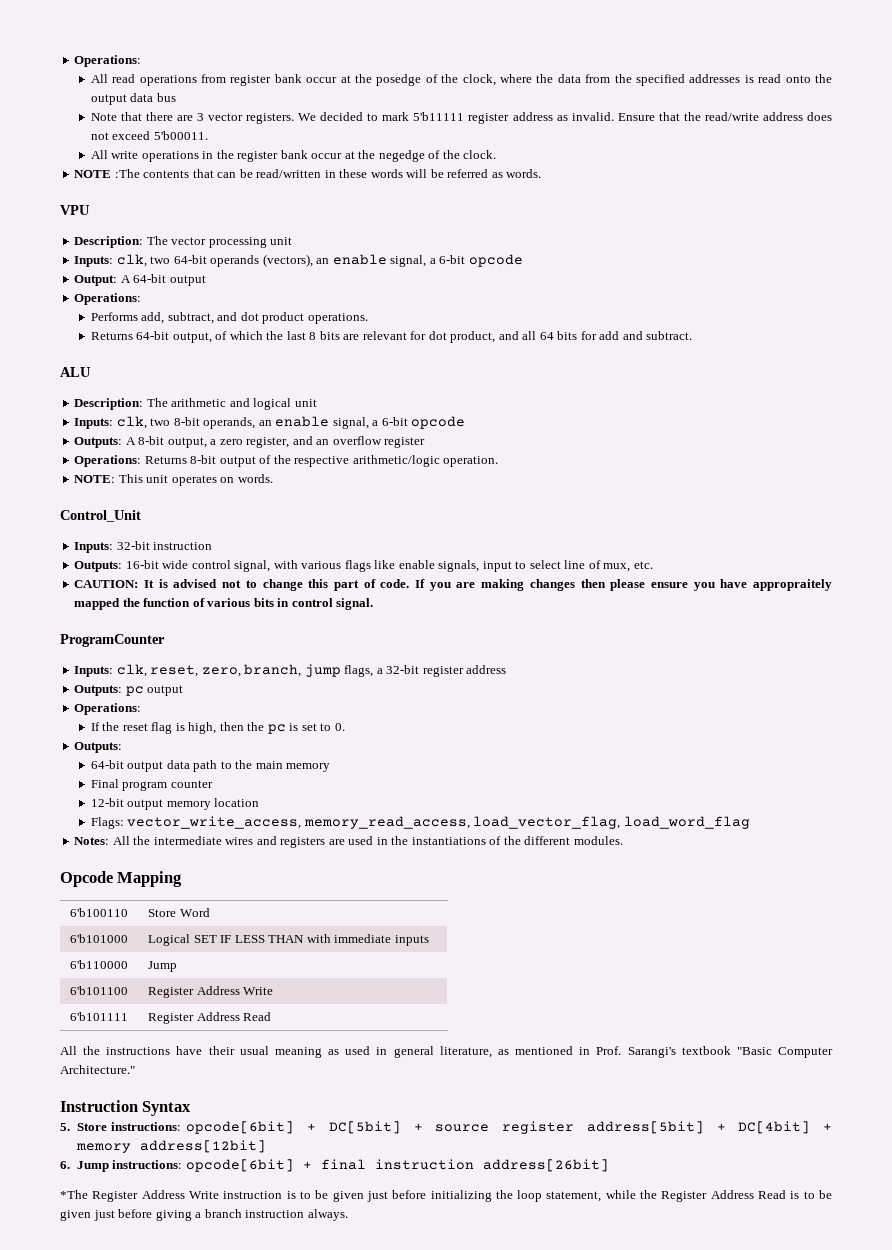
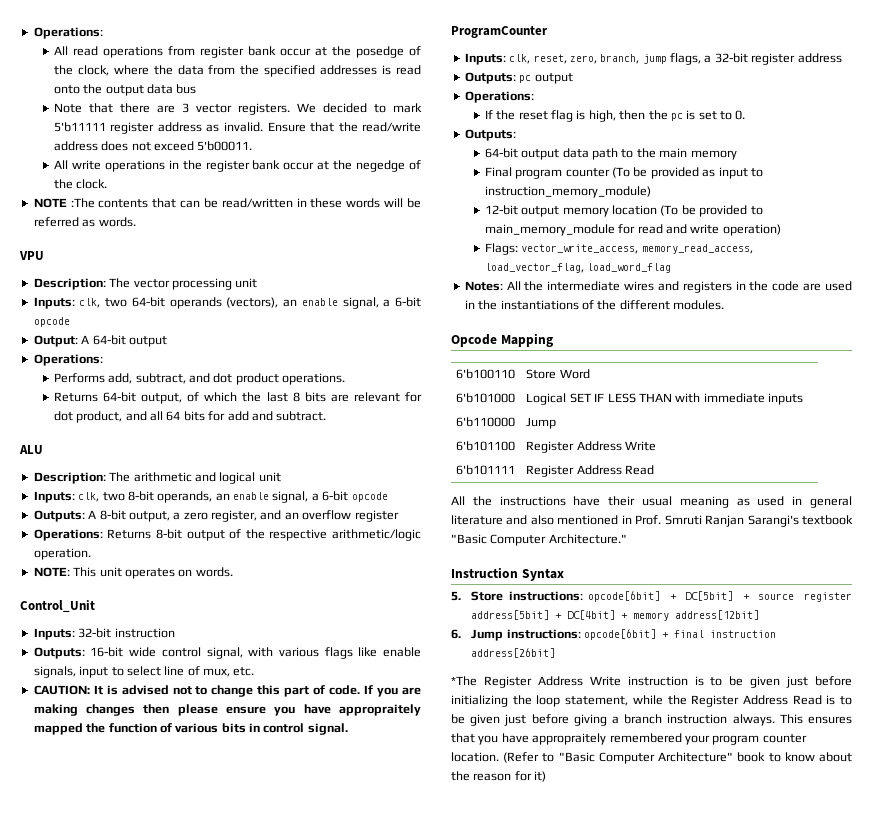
- Final program counter
- 12-bit output memory location
+ Final program counter (To be provided as input to instruction_memory_module)
+ 12-bit output memory location (To be provided to main_memory_module for read and write operation)
- Notes: All the intermediate wires and registers are used in the instantiations of the different modules.
+ Notes: All the intermediate wires and registers in the code are used in the instantiations of the different modules.
- All the instructions have their usual meaning as used in general literature, as mentioned in Prof. Sarangi's textbook "Basic Computer Architecture."
+ All the instructions have their usual meaning as used in general literature and also mentioned in Prof. Smruti Ranjan Sarangi's textbook "Basic Computer Architecture."
+ This ensures that you have appropraitely remembered your program counter location. (Refer to "Basic Computer Architecture" book to know about the reason for it)

